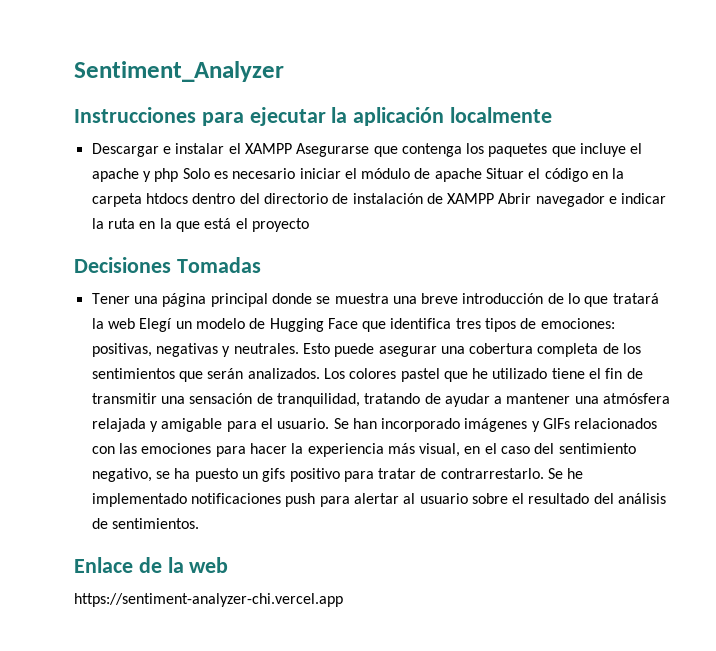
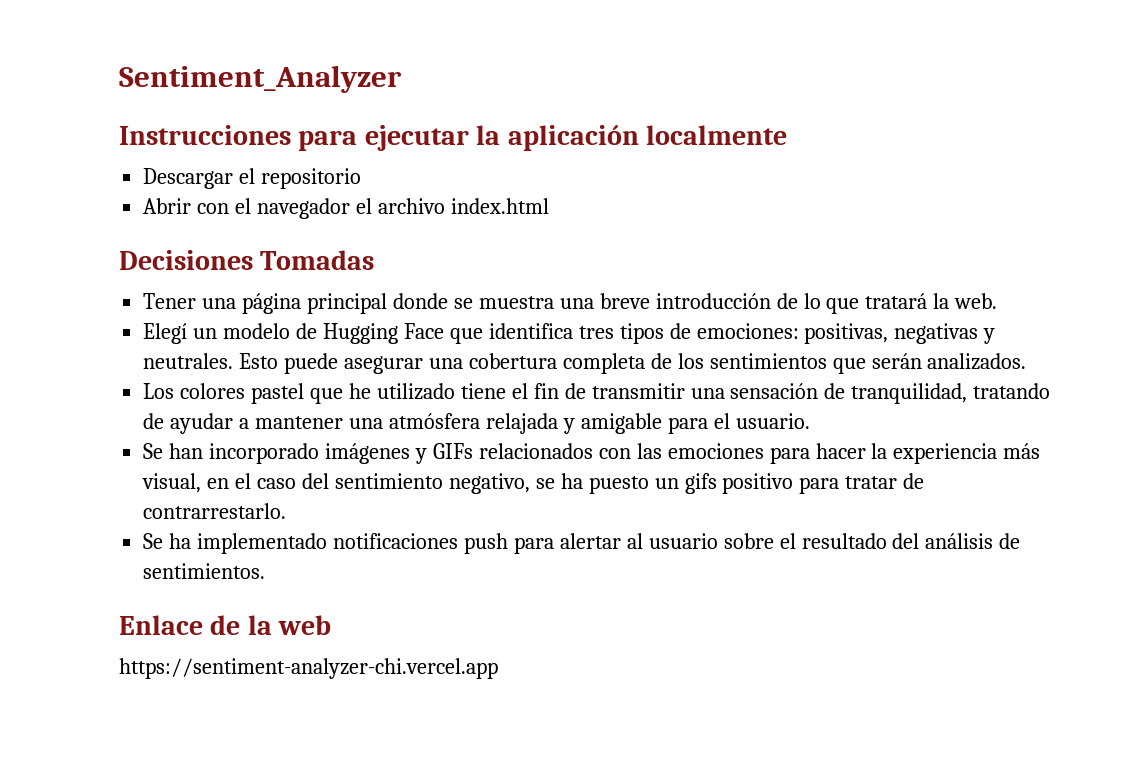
- Descargar e instalar el XAMPP Asegurarse que contenga los paquetes que incluye el apache y php Solo es necesario iniciar el módulo de apache Situar el código en la carpeta htdocs dentro del directorio de instalación de XAMPP Abrir navegador e indicar la ruta en la que está el proyecto
+ Descargar el repositorio
+ Abrir con el navegador el archivo index.html
- Tener una página principal donde se muestra una breve introducción de lo que tratará la web Elegí un modelo de Hugging Face que identifica tres tipos de emociones: positivas, negativas y neutrales.
+ Tener una página principal donde se muestra una breve introducción de lo que tratará la web.
+ Elegí un modelo de Hugging Face que identifica tres tipos de emociones: positivas, negativas y neutrales.
- Esto puede asegurar una cobertura completa de los sentimientos que serán analizados. Los colores pastel que he utilizado tiene el fin de transmitir una sensación de tranquilidad, tratando de ayudar a mantener una atmósfera relajada y amigable para el usuario. Se han incorporado imágenes y GIFs relacionados con las emociones para hacer la experiencia más visual, en el caso del sentimiento negativo, se ha puesto un gifs positivo para tratar de contrarrestarlo. Se he implementado notificaciones push para alertar al usuario sobre el resultado del análisis de sentimientos.
+ Esto puede asegurar una cobertura completa de los sentimientos que serán analizados.
+ Los colores pastel que he utilizado tiene el fin de transmitir una sensación de tranquilidad, tratando de ayudar a mantener una atmósfera relajada y amigable para el usuario.
+ Se han incorporado imágenes y GIFs relacionados con las emociones para hacer la experiencia más visual, en el caso del sentimiento negativo, se ha puesto un gifs positivo para tratar de contrarrestarlo.
+ Se ha implementado notificaciones push para alertar al usuario sobre el resultado del análisis de sentimientos.

